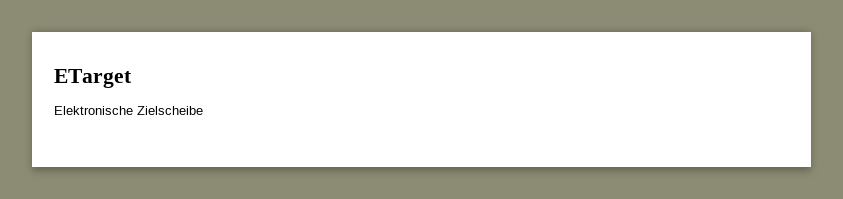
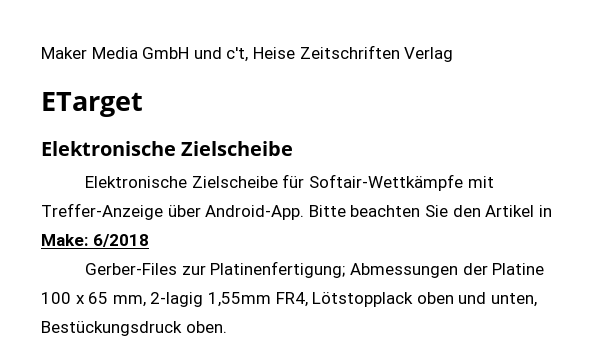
+ Maker Media GmbH und c't, Heise Zeitschriften Verlag
  ETarget
  Elektronische Zielscheibe
+ Elektronische Zielscheibe für Softair-Wettkämpfe mit Treffer-Anzeige über Android-App. Bitte beachten Sie den Artikel in Make: 6/2018
+ Gerber-Files zur Platinenfertigung; Abmessungen der Platine 100 x 65 mm, 2-lagig 1,55mm FR4, Lötstopplack oben und unten, Bestückungsdruck oben.

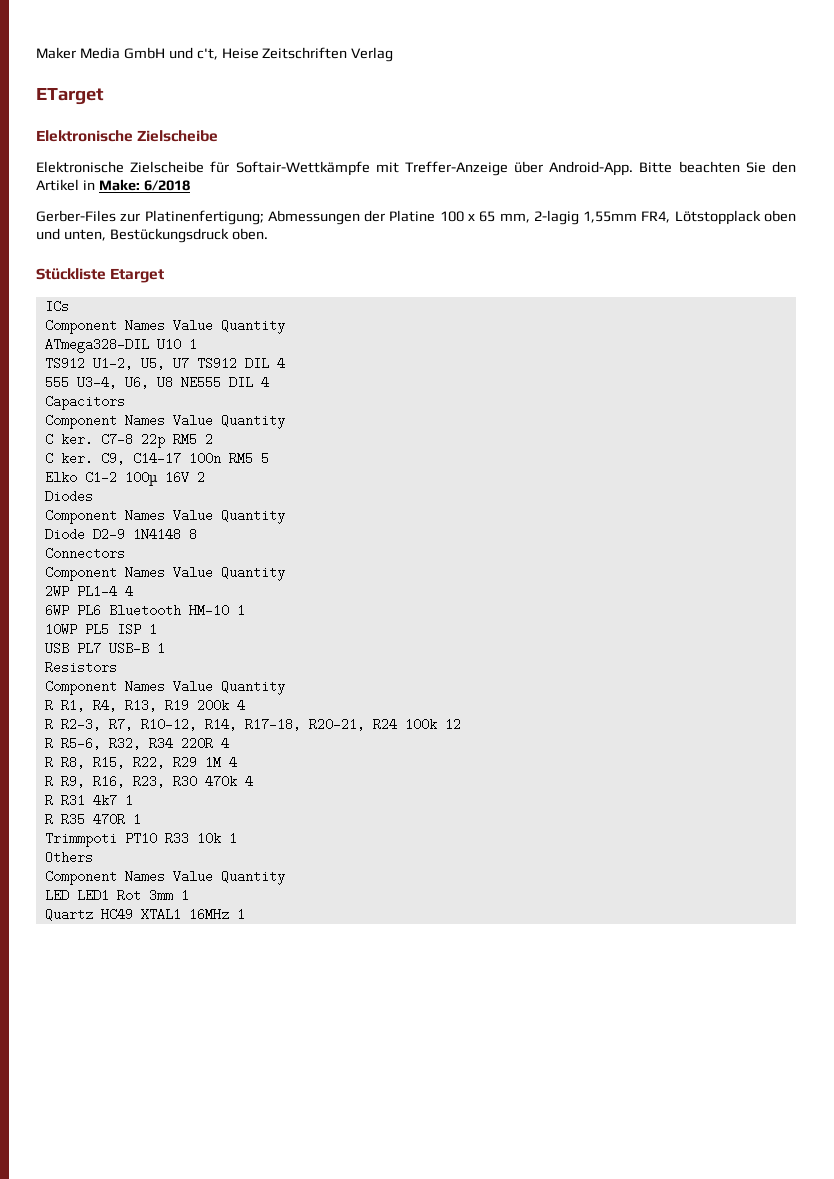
+ Stückliste Etarget
+ ICs
+ Component Names Value Quantity
+ ATmega328-DIL U10 1
+ TS912 U1-2, U5, U7 TS912 DIL 4
+ 555 U3-4, U6, U8 NE555 DIL 4
+ Capacitors
+ Component Names Value Quantity
+ C ker. C7-8 22p RM5 2
+ C ker. C9, C14-17 100n RM5 5
+ Elko C1-2 100µ 16V 2
+ Diodes
+ Component Names Value Quantity
+ Diode D2-9 1N4148 8
+ Connectors
+ Component Names Value Quantity
+ 2WP PL1-4 4
+ 6WP PL6 Bluetooth HM-10 1
+ 10WP PL5 ISP 1
+ USB PL7 USB-B 1
+ Resistors
+ Component Names Value Quantity
+ R R1, R4, R13, R19 200k 4
+ R R2-3, R7, R10-12, R14, R17-18, R20-21, R24 100k 12
+ R R5-6, R32, R34 220R 4
+ R R8, R15, R22, R29 1M 4
+ R R9, R16, R23, R30 470k 4
+ R R31 4k7 1
+ R R35 470R 1
+ Trimmpoti PT10 R33 10k 1
+ Others
+ Component Names Value Quantity
+ LED LED1 Rot 3mm 1
+ Quartz HC49 XTAL1 16MHz 1

